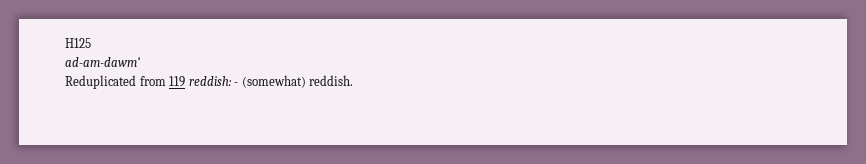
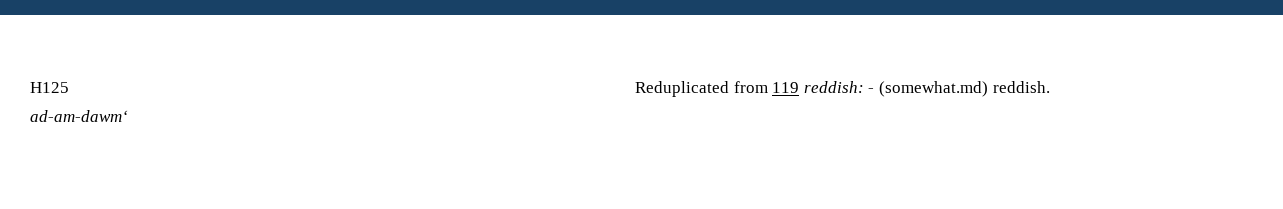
- Reduplicated from 119 reddish: - (somewhat) reddish.
+ Reduplicated from 119 reddish: - (somewhat.md) reddish.

